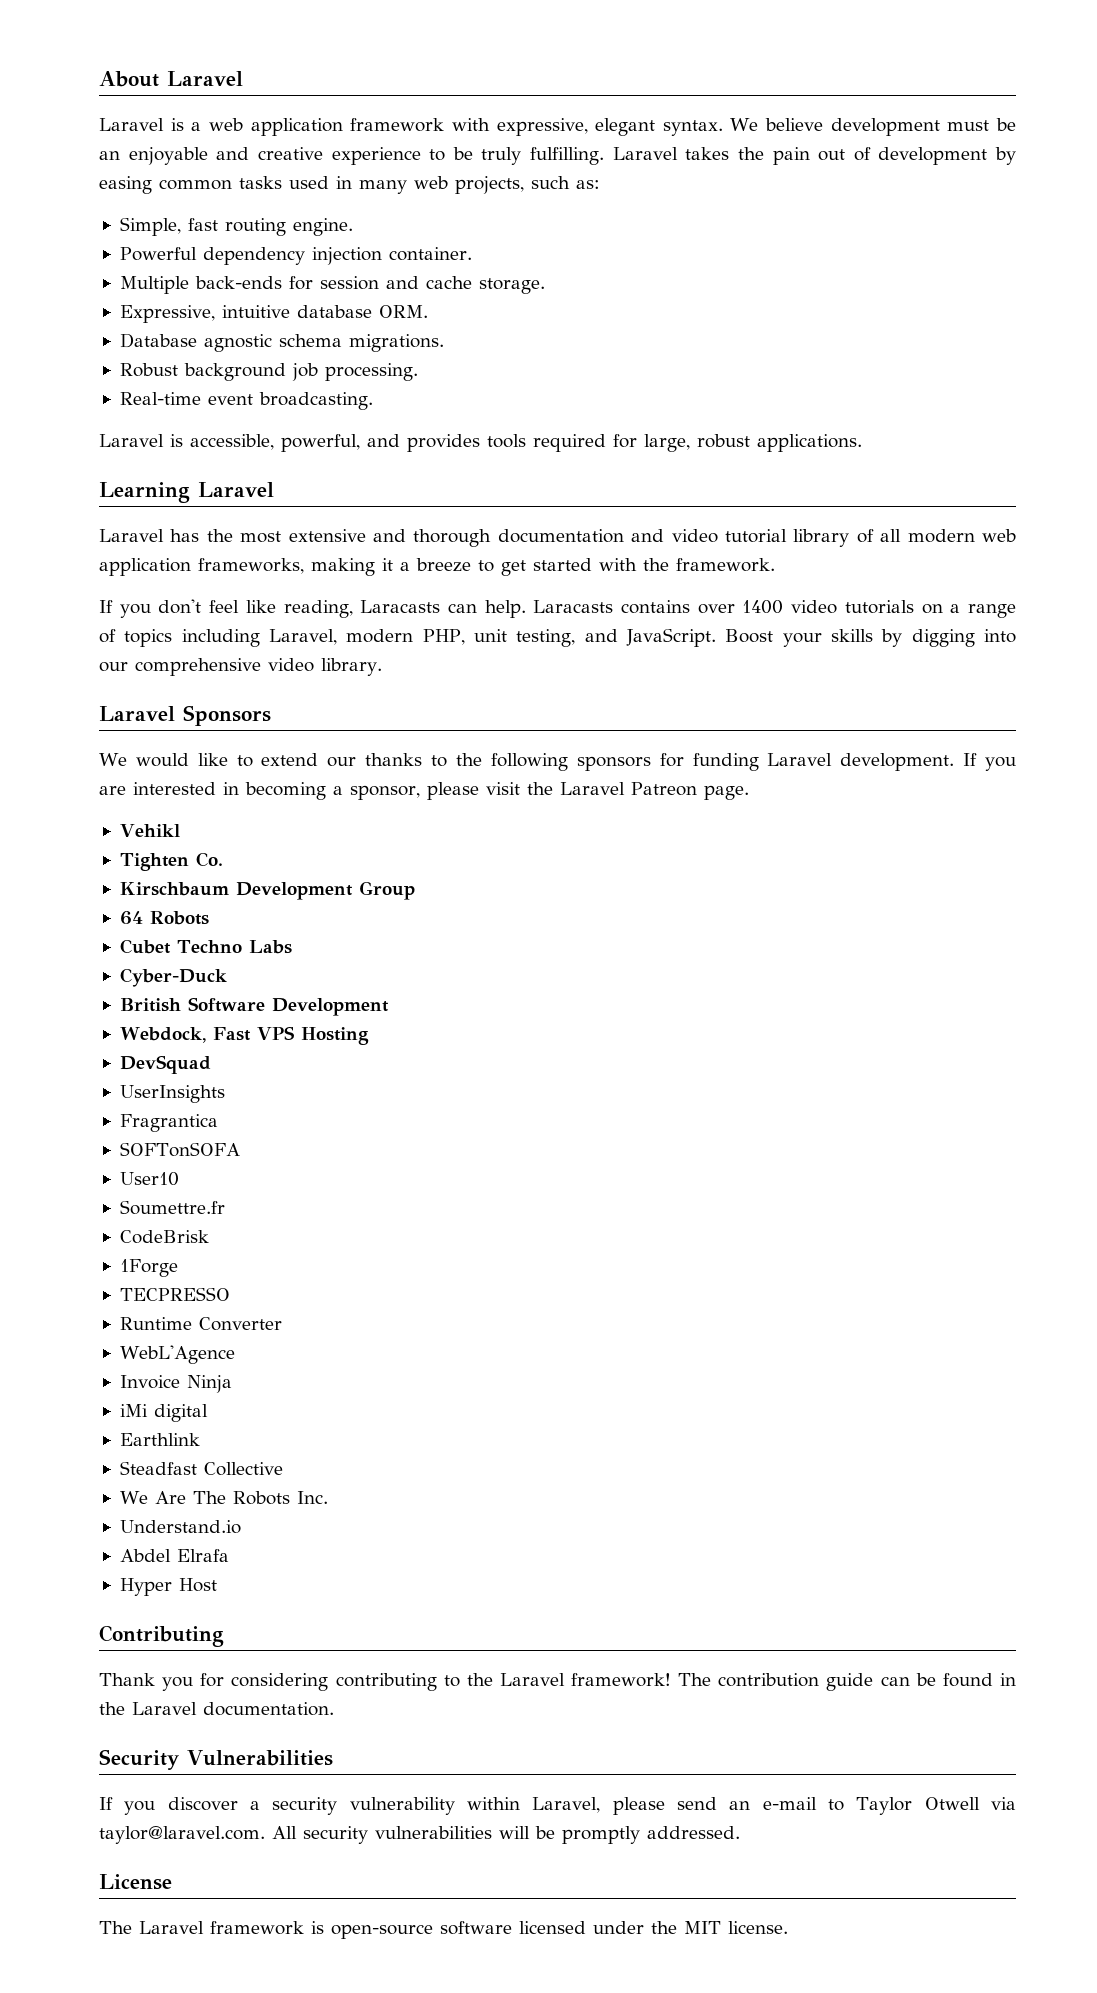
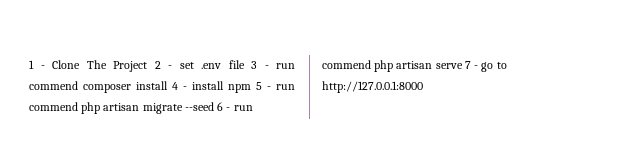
- About Laravel
- Laravel is a web application framework with expressive, elegant syntax. We believe development must be an enjoyable and creative experience to be truly fulfilling. Laravel takes the pain out of development by easing common tasks used in many web projects, such as:
- Simple, fast routing engine.
- Powerful dependency injection container.
- Multiple back-ends for session and cache storage.
- Expressive, intuitive database ORM.
- Database agnostic schema migrations.
- Robust background job processing.
- Real-time event broadcasting.
- Laravel is accessible, powerful, and provides tools required for large, robust applications.
- Learning Laravel
- Laravel has the most extensive and thorough documentation and video tutorial library of all modern web application frameworks, making it a breeze to get started with the framework.
- If you don't feel like reading, Laracasts can help. Laracasts contains over 1400 video tutorials on a range of topics including Laravel, modern PHP, unit testing, and JavaScript. Boost your skills by digging into our comprehensive video library.
- Laravel Sponsors
- We would like to extend our thanks to the following sponsors for funding Laravel development. If you are interested in becoming a sponsor, please visit the Laravel Patreon page.
- Vehikl
- Tighten Co.
- Kirschbaum Development Group
- 64 Robots
- Cubet Techno Labs
- Cyber-Duck
- British Software Development
- Webdock, Fast VPS Hosting
- DevSquad
- UserInsights
- Fragrantica
- SOFTonSOFA
- User10
- Soumettre.fr
- CodeBrisk
- 1Forge
- TECPRESSO
- Runtime Converter
- WebL'Agence
- Invoice Ninja
- iMi digital
- Earthlink
- Steadfast Collective
- We Are The Robots Inc.
- Understand.io
- Abdel Elrafa
- Hyper Host
- Contributing
- Thank you for considering contributing to the Laravel framework! The contribution guide can be found in the Laravel documentation.
- Security Vulnerabilities
- If you discover a security vulnerability within Laravel, please send an e-mail to Taylor Otwell via taylor@laravel.com. All security vulnerabilities will be promptly addressed.
- License
- The Laravel framework is open-source software licensed under the MIT license.
+ 1 - Clone The Project 2 - set .env file 3 - run commend composer install 4 - install npm 5 - run commend php artisan migrate --seed 6 - run commend php artisan serve 7 - go to http://127.0.0.1:8000

